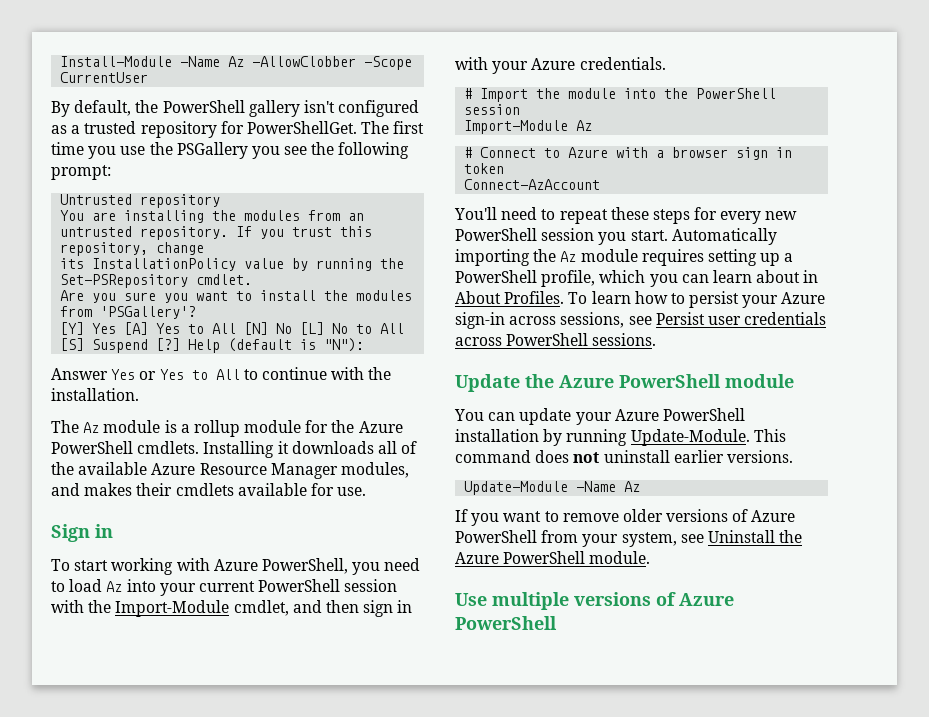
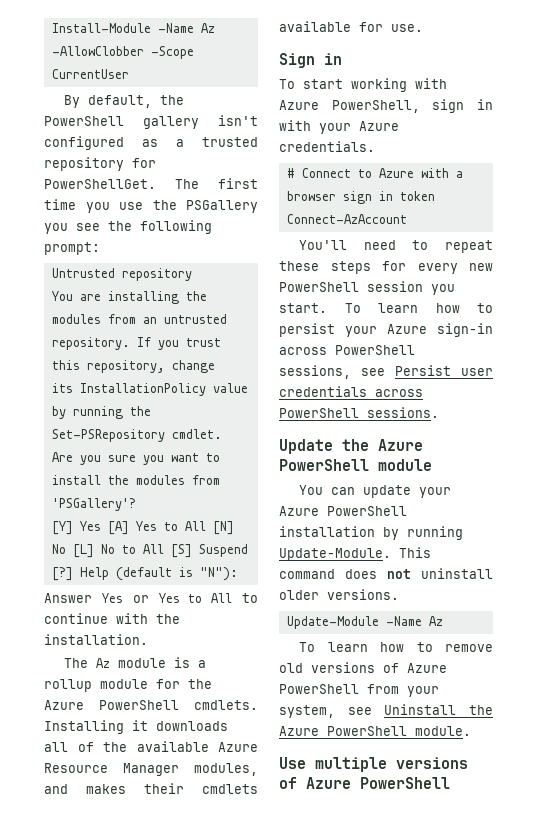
- To start working with Azure PowerShell, you need to load Az into your current PowerShell session with the Import-Module cmdlet, and then sign in with your Azure credentials.
+ To start working with Azure PowerShell, sign in with your Azure credentials.
- # Import the module into the PowerShell session
- Import-Module Az
- Automatically importing the Az module requires setting up a PowerShell profile, which you can learn about in About Profiles.
- To learn how to persist your Azure sign-in across sessions, see Persist user credentials across PowerShell sessions.
+ To learn how to persist your Azure sign-in across PowerShell sessions, see Persist user credentials across PowerShell sessions.
- This command does not uninstall earlier versions.
+ This command does not uninstall older versions.
- If you want to remove older versions of Azure PowerShell from your system, see Uninstall the Azure PowerShell module.
+ To learn how to remove old versions of Azure PowerShell from your system, see Uninstall the Azure PowerShell module.

